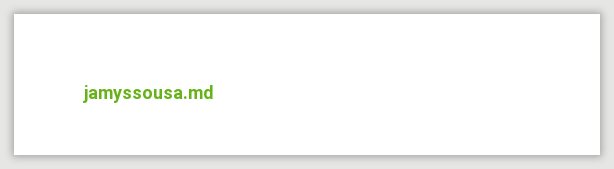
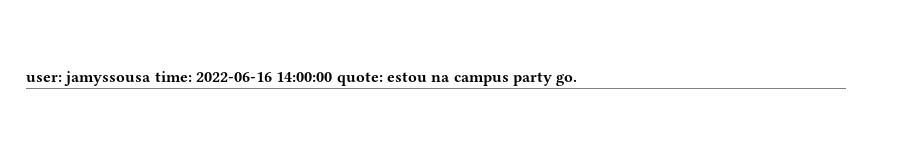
- jamyssousa.md
+ user: jamyssousa time: 2022-06-16 14:00:00 quote: estou na campus party go.

